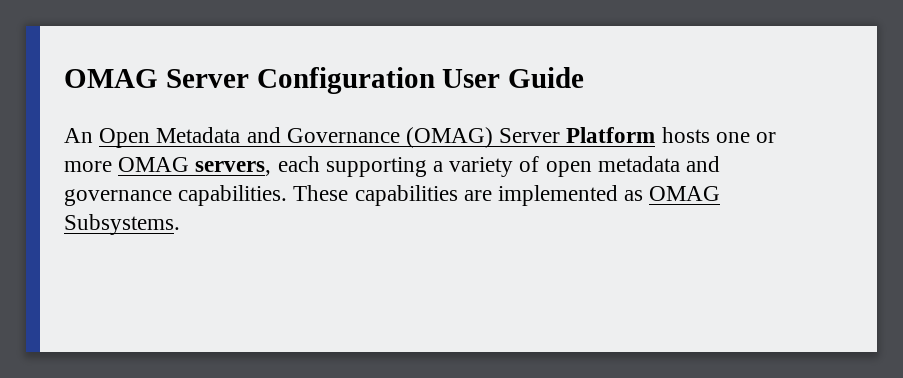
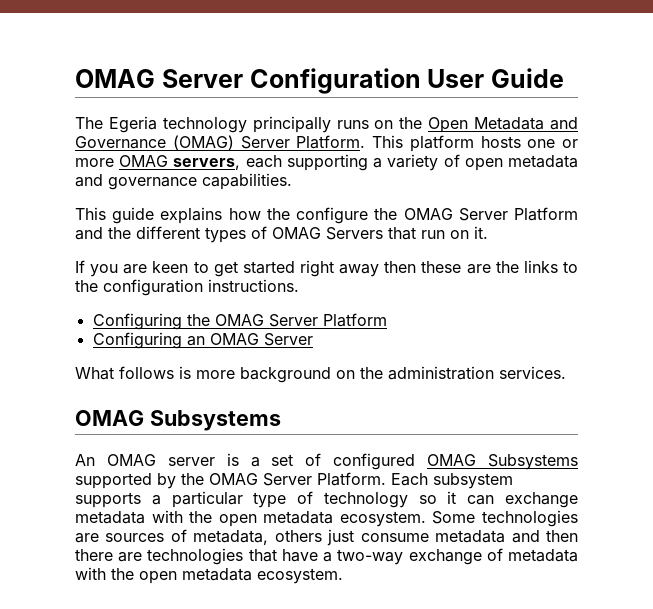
- An Open Metadata and Governance (OMAG) Server Platform hosts one or more OMAG servers, each supporting a variety of open metadata and governance capabilities. These capabilities are implemented as OMAG Subsystems.
+ The Egeria technology principally runs on the Open Metadata and Governance (OMAG) Server Platform. This platform hosts one or more OMAG servers, each supporting a variety of open metadata and governance capabilities.
+ This guide explains how the configure the OMAG Server Platform and the different types of OMAG Servers that run on it.
+ If you are keen to get started right away then these are the links to the configuration instructions.
+ Configuring the OMAG Server Platform
+ Configuring an OMAG Server
+ What follows is more background on the administration services.
+ OMAG Subsystems
+ An OMAG server is a set of configured OMAG Subsystems supported by the OMAG Server Platform. Each subsystem supports a particular type of technology so it can exchange metadata with the open metadata ecosystem. Some technologies are sources of metadata, others just consume metadata and then there are technologies that have a two-way exchange of metadata with the open metadata ecosystem.

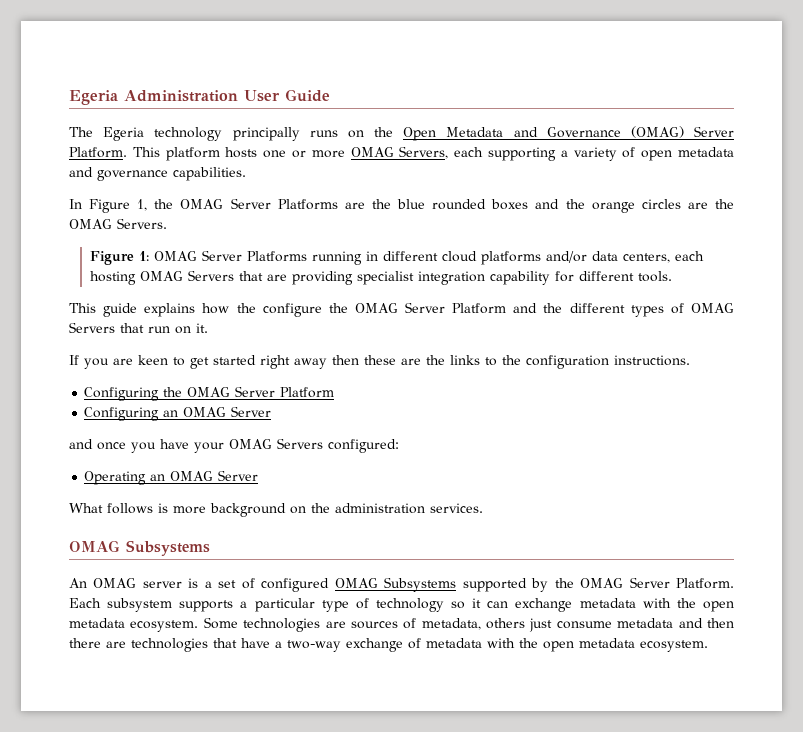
- OMAG Server Configuration User Guide
+ Egeria Administration User Guide
- This platform hosts one or more OMAG servers, each supporting a variety of open metadata and governance capabilities.
+ This platform hosts one or more OMAG Servers, each supporting a variety of open metadata and governance capabilities.
+ In Figure 1, the OMAG Server Platforms are the blue rounded boxes and the orange circles are the OMAG Servers.
+ Figure 1: OMAG Server Platforms running in different cloud platforms and/or data centers, each hosting OMAG Servers that are providing specialist integration capability for different tools.
+ and once you have your OMAG Servers configured:
+ Operating an OMAG Server

